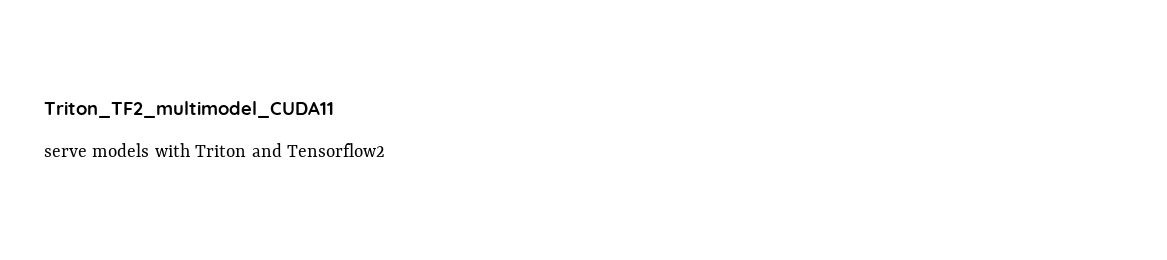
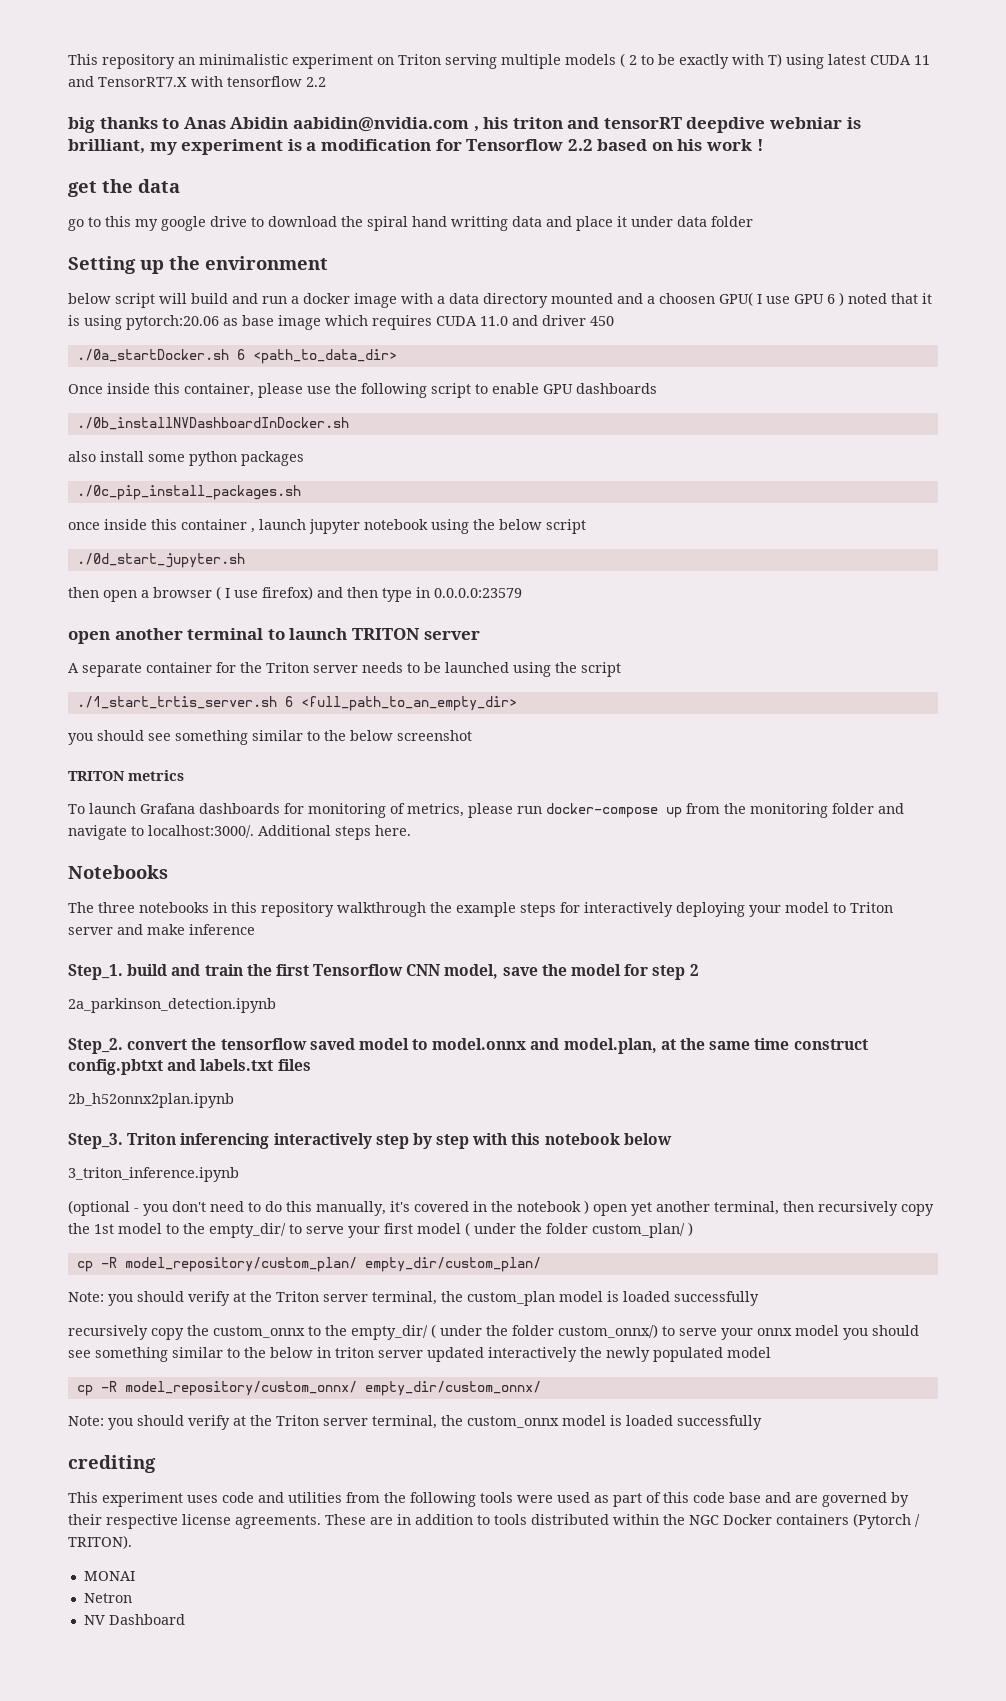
- Triton_TF2_multimodel_CUDA11
- serve models with Triton and Tensorflow2
+ This repository an minimalistic experiment on Triton serving multiple models ( 2 to be exactly with T) using latest CUDA 11 and TensorRT7.X with tensorflow 2.2
+ big thanks to Anas Abidin aabidin@nvidia.com , his triton and tensorRT deepdive webniar is brilliant, my experiment is a modification for Tensorflow 2.2 based on his work !
+ get the data
+ go to this my google drive to download the spiral hand writting data and place it under data folder
+ Setting up the environment
+ below script will build and run a docker image with a data directory mounted and a choosen GPU( I use GPU 6 ) noted that it is using pytorch:20.06 as base image which requires CUDA 11.0 and driver 450
+ ./0a_startDocker.sh 6 <path_to_data_dir>
+ Once inside this container, please use the following script to enable GPU dashboards
+ ./0b_installNVDashboardInDocker.sh
+ also install some python packages
+ ./0c_pip_install_packages.sh
+ once inside this container , launch jupyter notebook using the below script
+ ./0d_start_jupyter.sh
+ then open a browser ( I use firefox) and then type in 0.0.0.0:23579
+ open another terminal to launch TRITON server
+ A separate container for the Triton server needs to be launched using the script
+ ./1_start_trtis_server.sh 6 <full_path_to_an_empty_dir>
+ you should see something similar to the below screenshot
+ TRITON metrics
+ To launch Grafana dashboards for monitoring of metrics, please run docker-compose up from the monitoring folder and navigate to localhost:3000/. Additional steps here.
+ Notebooks
+ The three notebooks in this repository walkthrough the example steps for interactively deploying your model to Triton server and make inference
+ Step_1. build and train the first Tensorflow CNN model, save the model for step 2
+ 2a_parkinson_detection.ipynb
+ Step_2. convert the tensorflow saved model to model.onnx and model.plan, at the same time construct config.pbtxt and labels.txt files
+ 2b_h52onnx2plan.ipynb
+ Step_3. Triton inferencing interactively step by step with this notebook below
+ 3_triton_inference.ipynb
+ (optional - you don't need to do this manually, it's covered in the notebook ) open yet another terminal, then recursively copy the 1st model to the empty_dir/ to serve your first model ( under the folder custom_plan/ )
+ cp -R model_repository/custom_plan/ empty_dir/custom_plan/
+ Note: you should verify at the Triton server terminal, the custom_plan model is loaded successfully
+ recursively copy the custom_onnx to the empty_dir/ ( under the folder custom_onnx/) to serve your onnx model you should see something similar to the below in triton server updated interactively the newly populated model
+ cp -R model_repository/custom_onnx/ empty_dir/custom_onnx/
+ Note: you should verify at the Triton server terminal, the custom_onnx model is loaded successfully
+ crediting
+ This experiment uses code and utilities from the following tools were used as part of this code base and are governed by their respective license agreements. These are in addition to tools distributed within the NGC Docker containers (Pytorch / TRITON).
+ MONAI
+ Netron
+ NV Dashboard

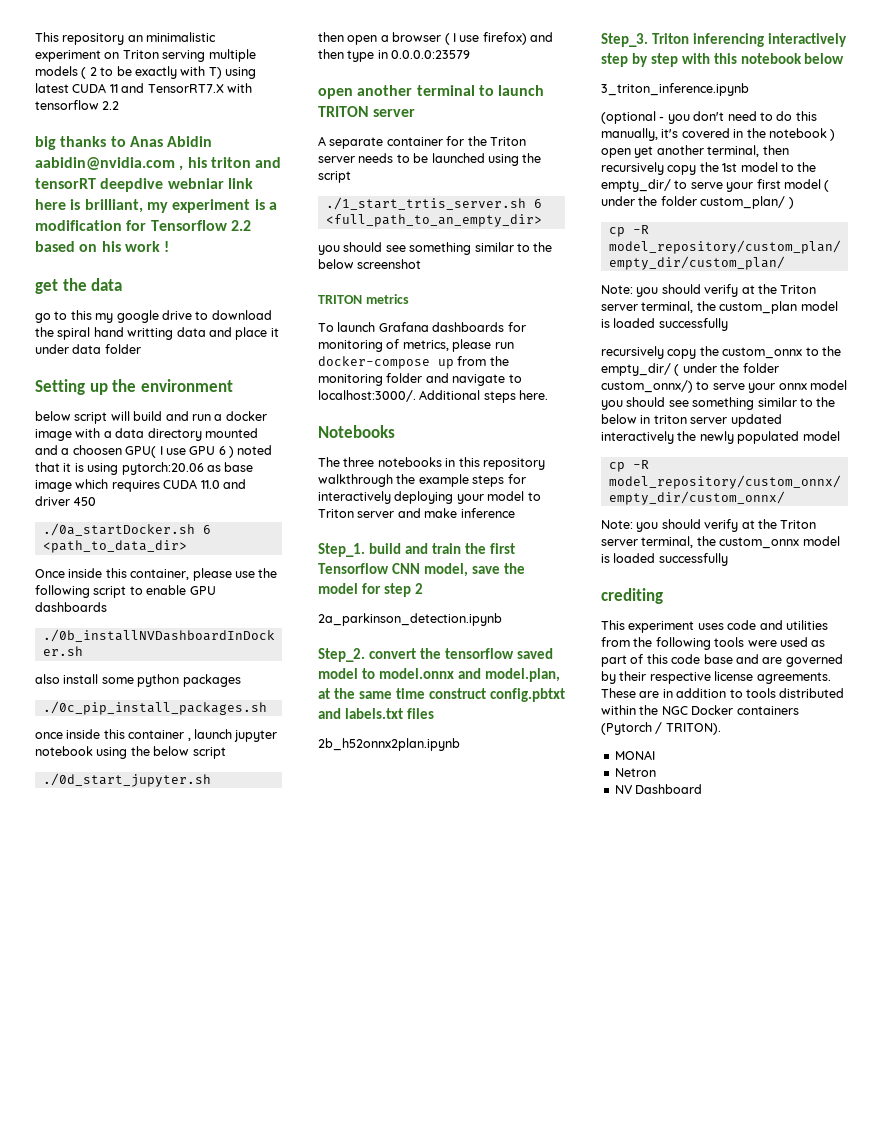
- big thanks to Anas Abidin aabidin@nvidia.com , his triton and tensorRT deepdive webniar is brilliant, my experiment is a modification for Tensorflow 2.2 based on his work !
+ big thanks to Anas Abidin aabidin@nvidia.com , his triton and tensorRT deepdive webniar link here is brilliant, my experiment is a modification for Tensorflow 2.2 based on his work !

